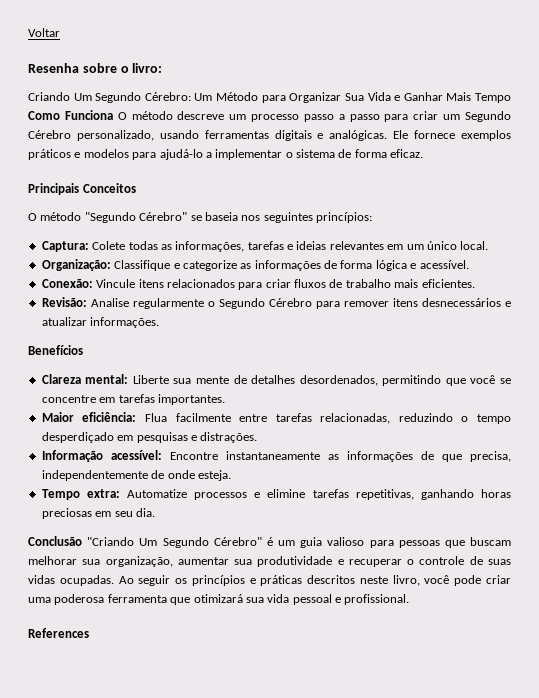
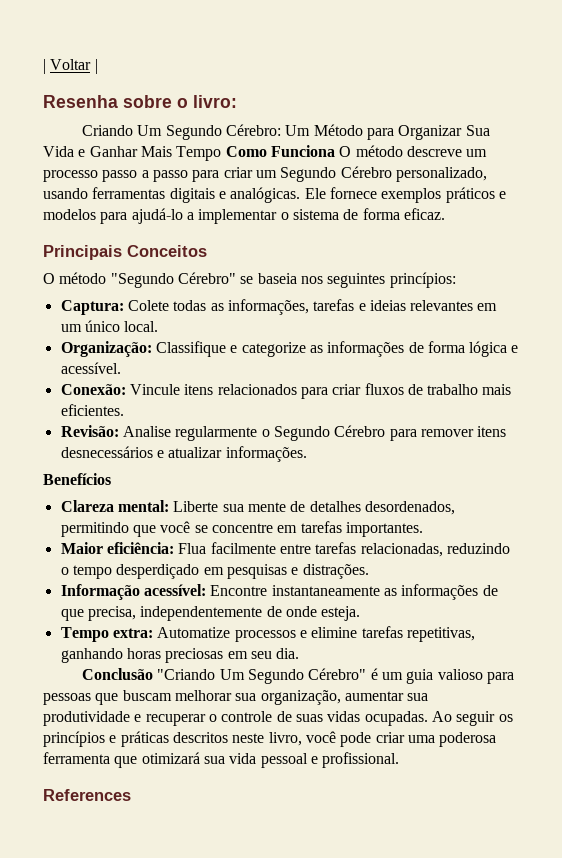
- Voltar
+ | Voltar |

